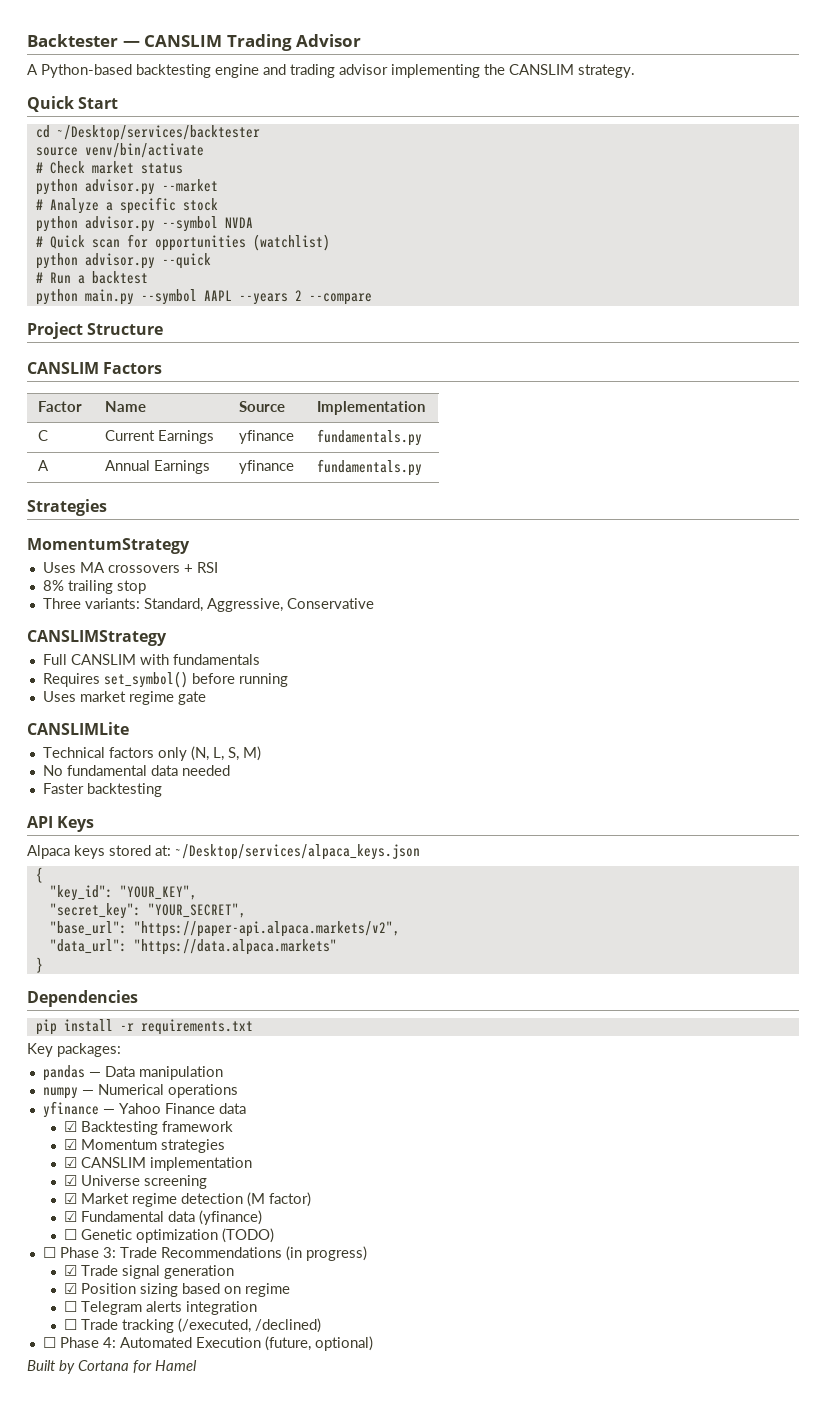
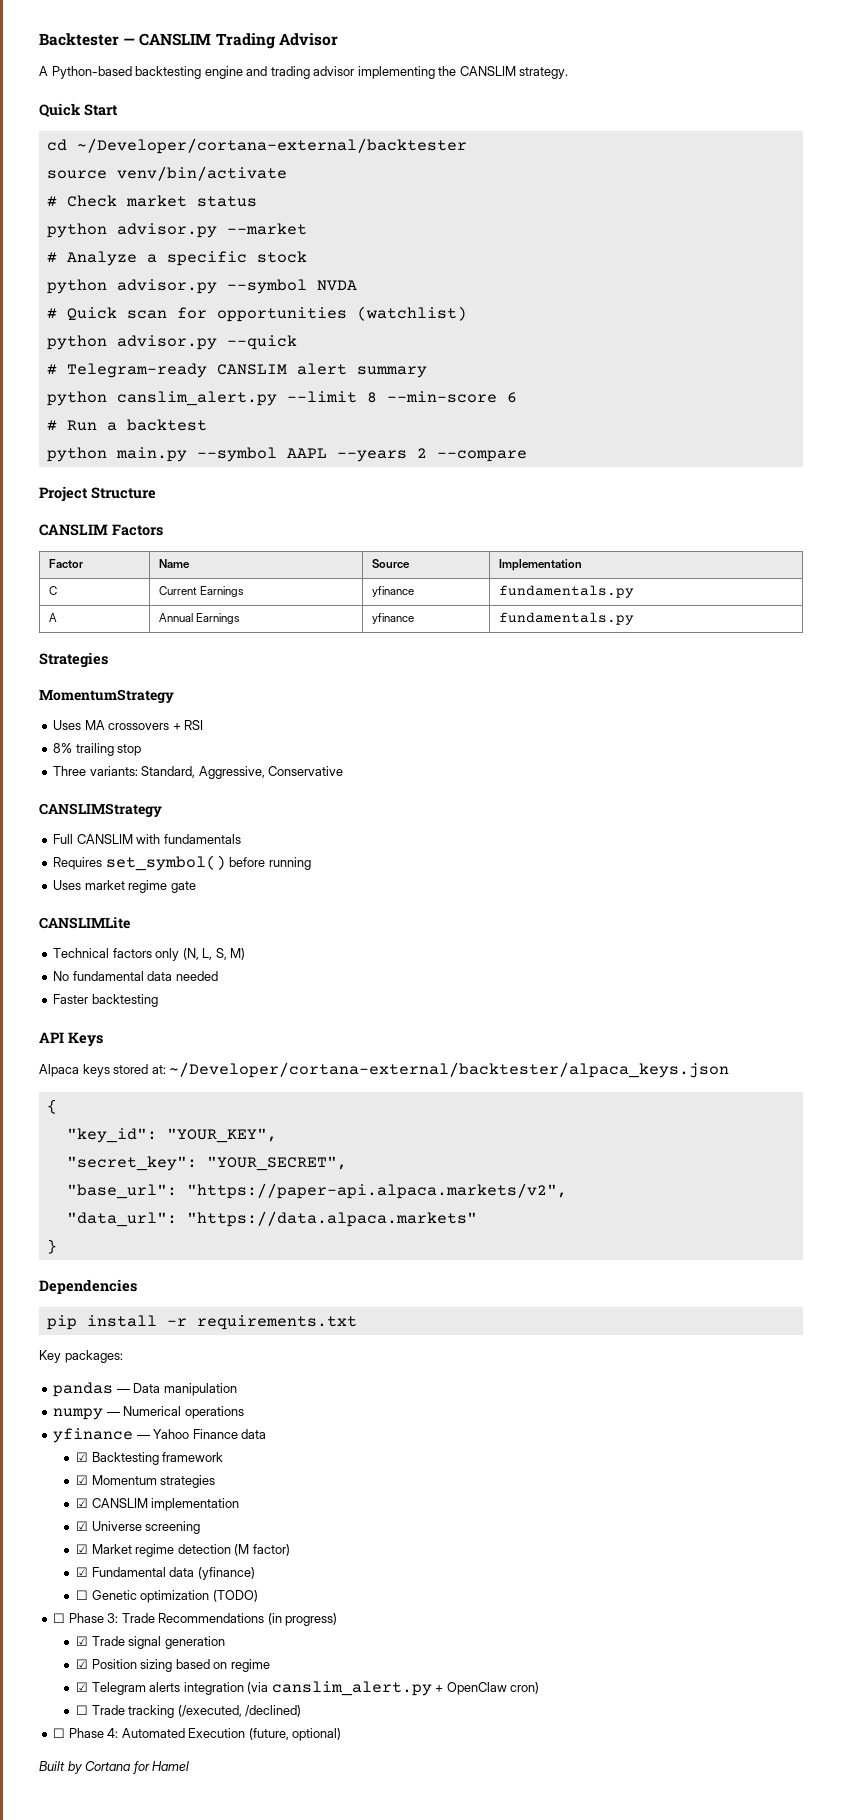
- cd ~/Desktop/services/backtester
+ cd ~/Developer/cortana-external/backtester
+ # Telegram-ready CANSLIM alert summary
+ python canslim_alert.py --limit 8 --min-score 6
- Alpaca keys stored at: ~/Desktop/services/alpaca_keys.json
+ Alpaca keys stored at: ~/Developer/cortana-external/backtester/alpaca_keys.json
- ☐ Telegram alerts integration
+ ☑ Telegram alerts integration (via canslim_alert.py + OpenClaw cron)

